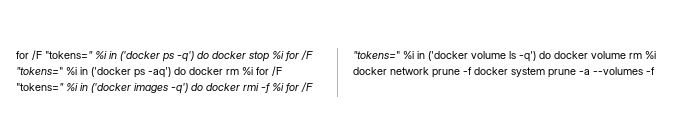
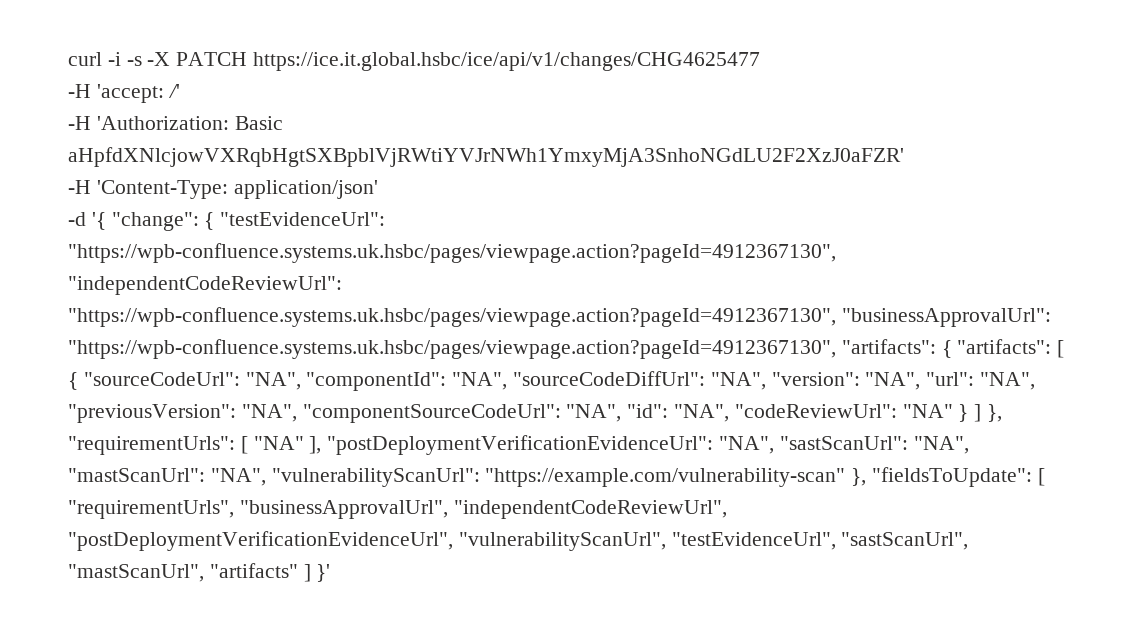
- for /F "tokens=" %i in ('docker ps -q') do docker stop %i for /F "tokens=" %i in ('docker ps -aq') do docker rm %i for /F "tokens=" %i in ('docker images -q') do docker rmi -f %i for /F "tokens=" %i in ('docker volume ls -q') do docker volume rm %i docker network prune -f docker system prune -a --volumes -f
+ curl -i -s -X PATCH https://ice.it.global.hsbc/ice/api/v1/changes/CHG4625477
+ -H 'accept: /'
+ -H 'Authorization: Basic aHpfdXNlcjowVXRqbHgtSXBpblVjRWtiYVJrNWh1YmxyMjA3SnhoNGdLU2F2XzJ0aFZR'
+ -H 'Content-Type: application/json'
+ -d '{ "change": { "testEvidenceUrl": "https://wpb-confluence.systems.uk.hsbc/pages/viewpage.action?pageId=4912367130", "independentCodeReviewUrl": "https://wpb-confluence.systems.uk.hsbc/pages/viewpage.action?pageId=4912367130", "businessApprovalUrl": "https://wpb-confluence.systems.uk.hsbc/pages/viewpage.action?pageId=4912367130", "artifacts": { "artifacts": [ { "sourceCodeUrl": "NA", "componentId": "NA", "sourceCodeDiffUrl": "NA", "version": "NA", "url": "NA", "previousVersion": "NA", "componentSourceCodeUrl": "NA", "id": "NA", "codeReviewUrl": "NA" } ] }, "requirementUrls": [ "NA" ], "postDeploymentVerificationEvidenceUrl": "NA", "sastScanUrl": "NA", "mastScanUrl": "NA", "vulnerabilityScanUrl": "https://example.com/vulnerability-scan" }, "fieldsToUpdate": [ "requirementUrls", "businessApprovalUrl", "independentCodeReviewUrl", "postDeploymentVerificationEvidenceUrl", "vulnerabilityScanUrl", "testEvidenceUrl", "sastScanUrl", "mastScanUrl", "artifacts" ] }'

